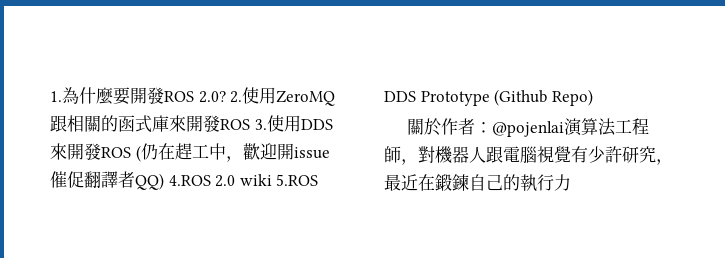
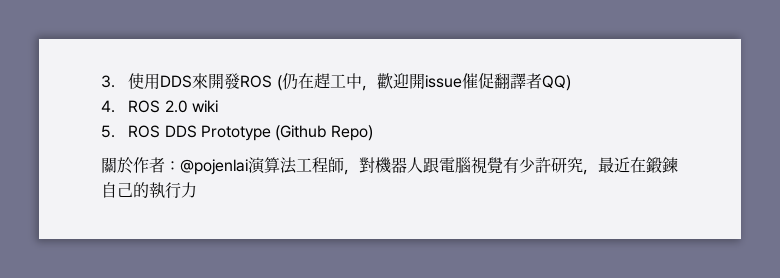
- 1.為什麼要開發ROS 2.0? 2.使用ZeroMQ跟相關的函式庫來開發ROS 3.使用DDS來開發ROS (仍在趕工中，歡迎開issue催促翻譯者QQ) 4.ROS 2.0 wiki 5.ROS DDS Prototype (Github Repo)
+ 3.使用DDS來開發ROS (仍在趕工中，歡迎開issue催促翻譯者QQ)
+ 4. ROS 2.0 wiki
+ 5. ROS DDS Prototype (Github Repo)

